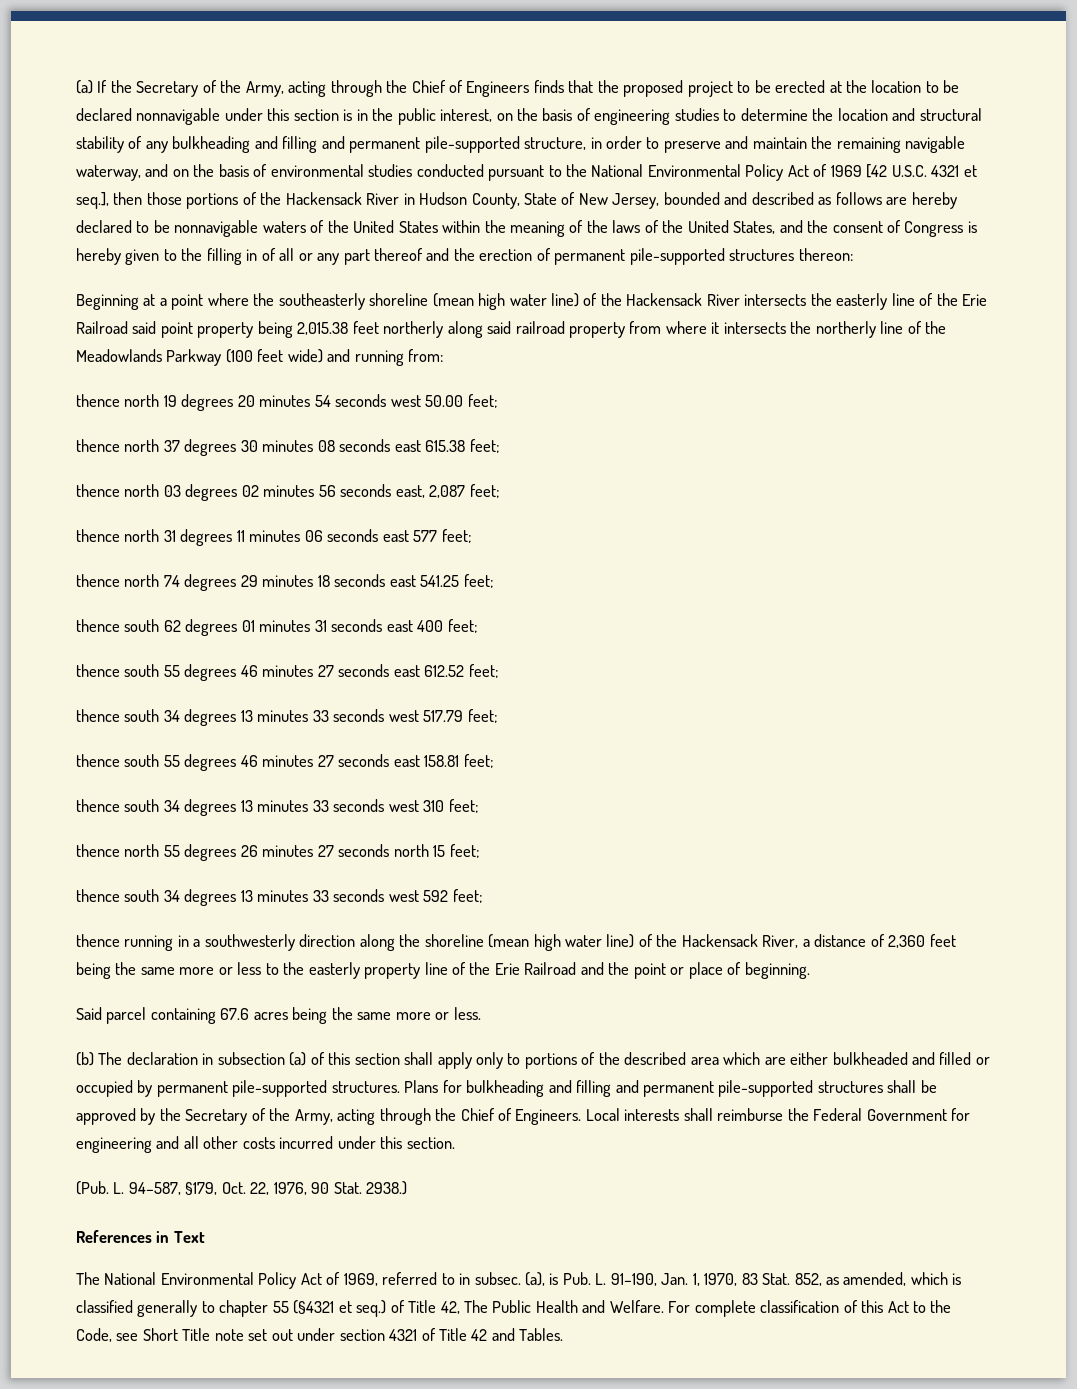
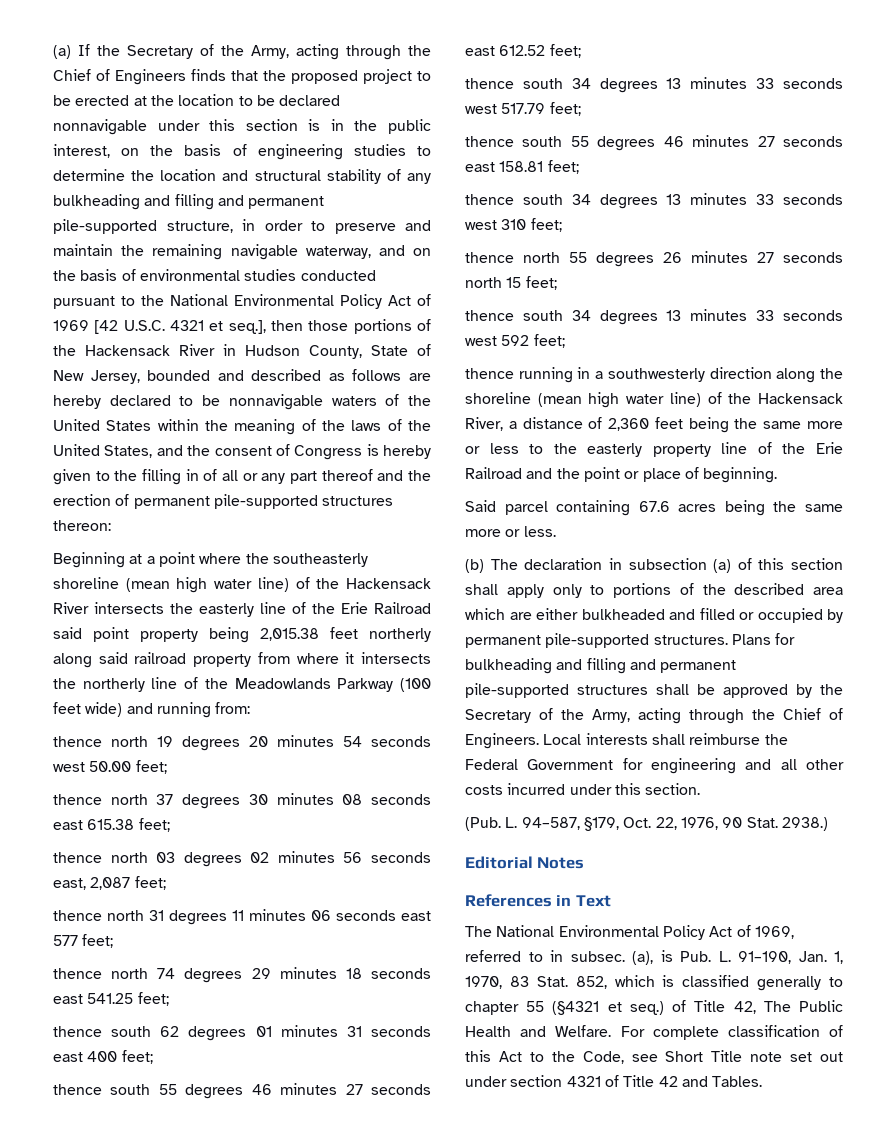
+ Editorial Notes
- 852, as amended, which is classified generally to chapter 55 (§4321 et seq.) of Title 42, The Public Health and Welfare.
+ 852, which is classified generally to chapter 55 (§4321 et seq.) of Title 42, The Public Health and Welfare.

